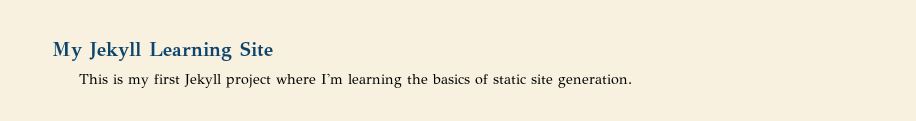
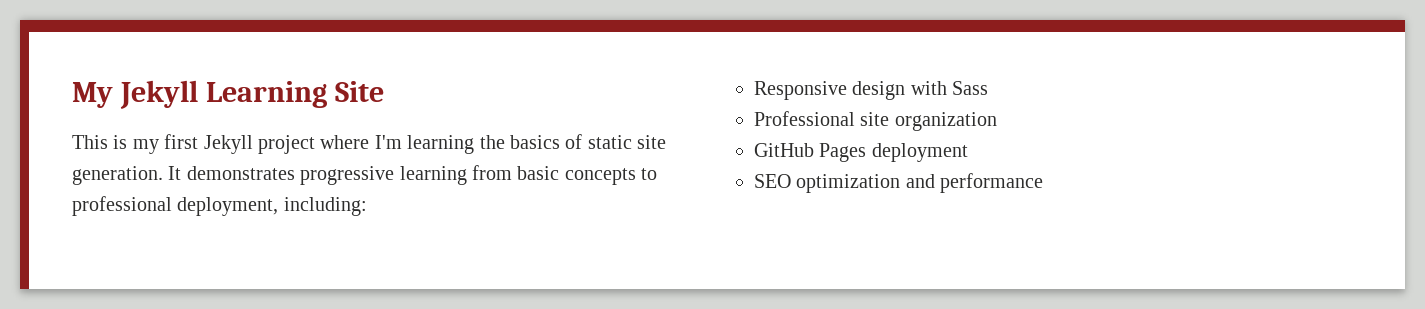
+ It demonstrates progressive learning from basic concepts to professional deployment, including:
+ Responsive design with Sass
+ Professional site organization
+ GitHub Pages deployment
+ SEO optimization and performance

